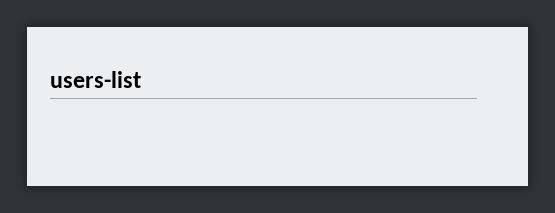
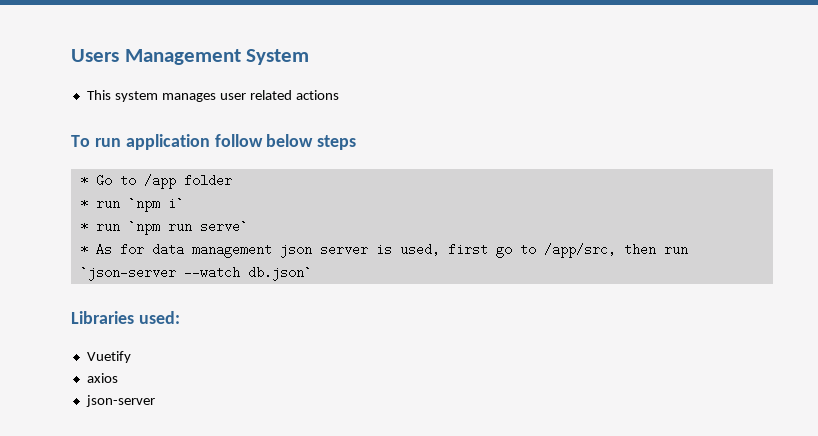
- users-list
+ Users Management System
+ This system manages user related actions
+ To run application follow below steps
+ * Go to /app folder
+ * run `npm i`
+ * run `npm run serve`
+ * As for data management json server is used, first go to /app/src, then run `json-server --watch db.json`
+ Libraries used:
+ Vuetify
+ axios
+ json-server

